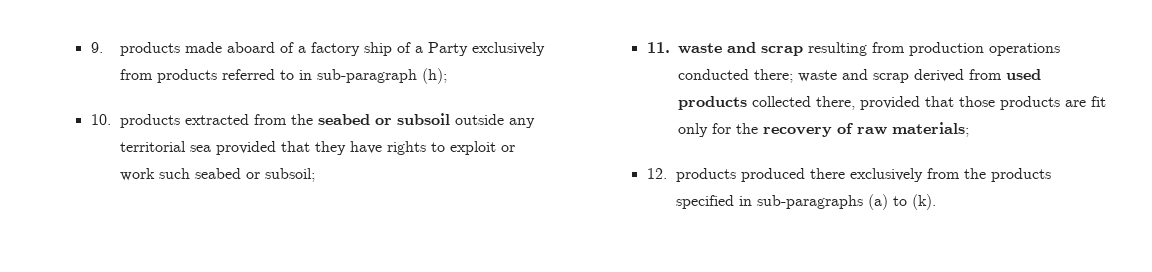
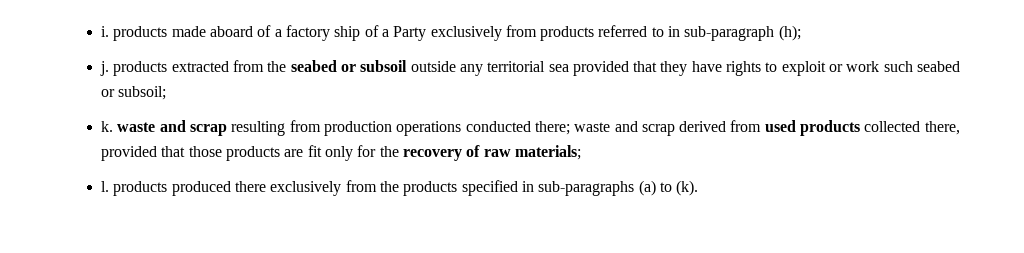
- 9. products made aboard of a factory ship of a Party exclusively from products referred to in sub-paragraph (h);
+ i. products made aboard of a factory ship of a Party exclusively from products referred to in sub-paragraph (h);
- 10. products extracted from the seabed or subsoil outside any territorial sea provided that they have rights to exploit or work such seabed or subsoil;
+ j. products extracted from the seabed or subsoil outside any territorial sea provided that they have rights to exploit or work such seabed or subsoil;
- 11. waste and scrap resulting from production operations conducted there; waste and scrap derived from used products collected there, provided that those products are fit only for the recovery of raw materials;
+ k. waste and scrap resulting from production operations conducted there; waste and scrap derived from used products collected there, provided that those products are fit only for the recovery of raw materials;
- 12. products produced there exclusively from the products specified in sub-paragraphs (a) to (k).
+ l. products produced there exclusively from the products specified in sub-paragraphs (a) to (k).

